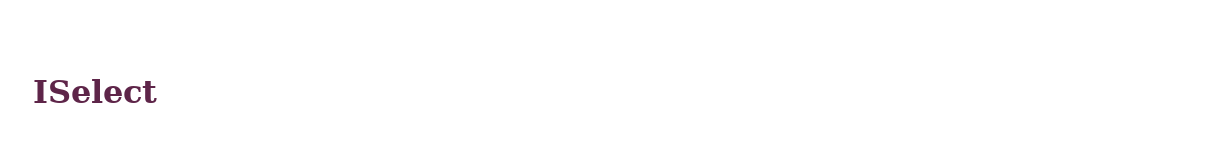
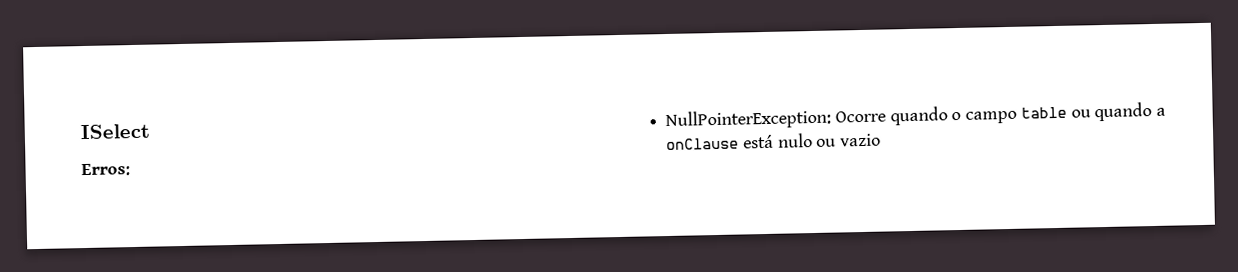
+ Erros:
+ NullPointerException: Ocorre quando o campo table ou quando a onClause está nulo ou vazio

